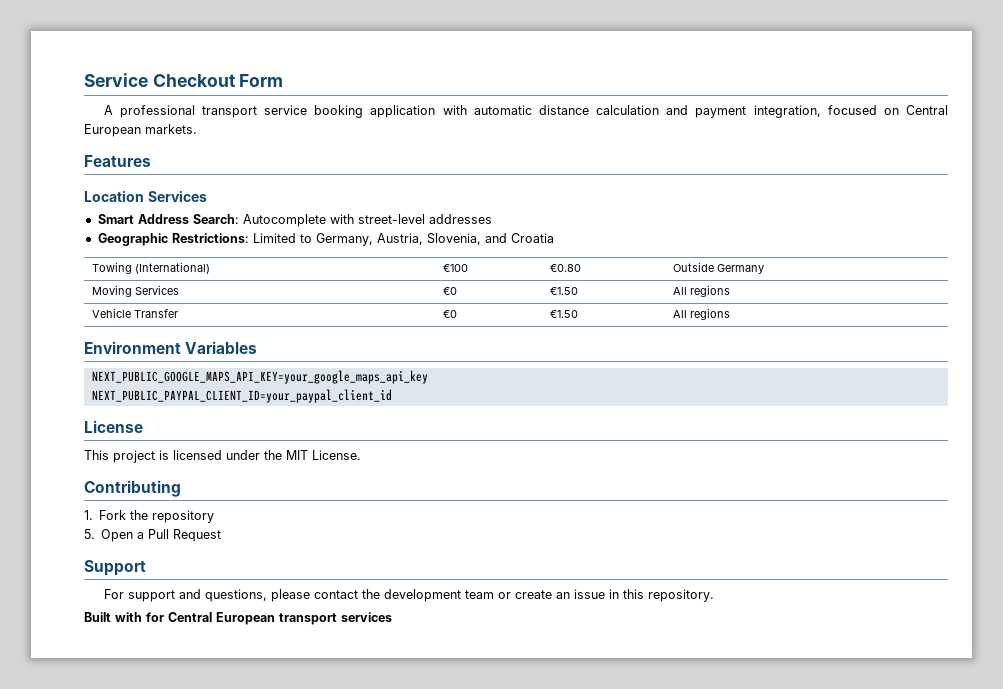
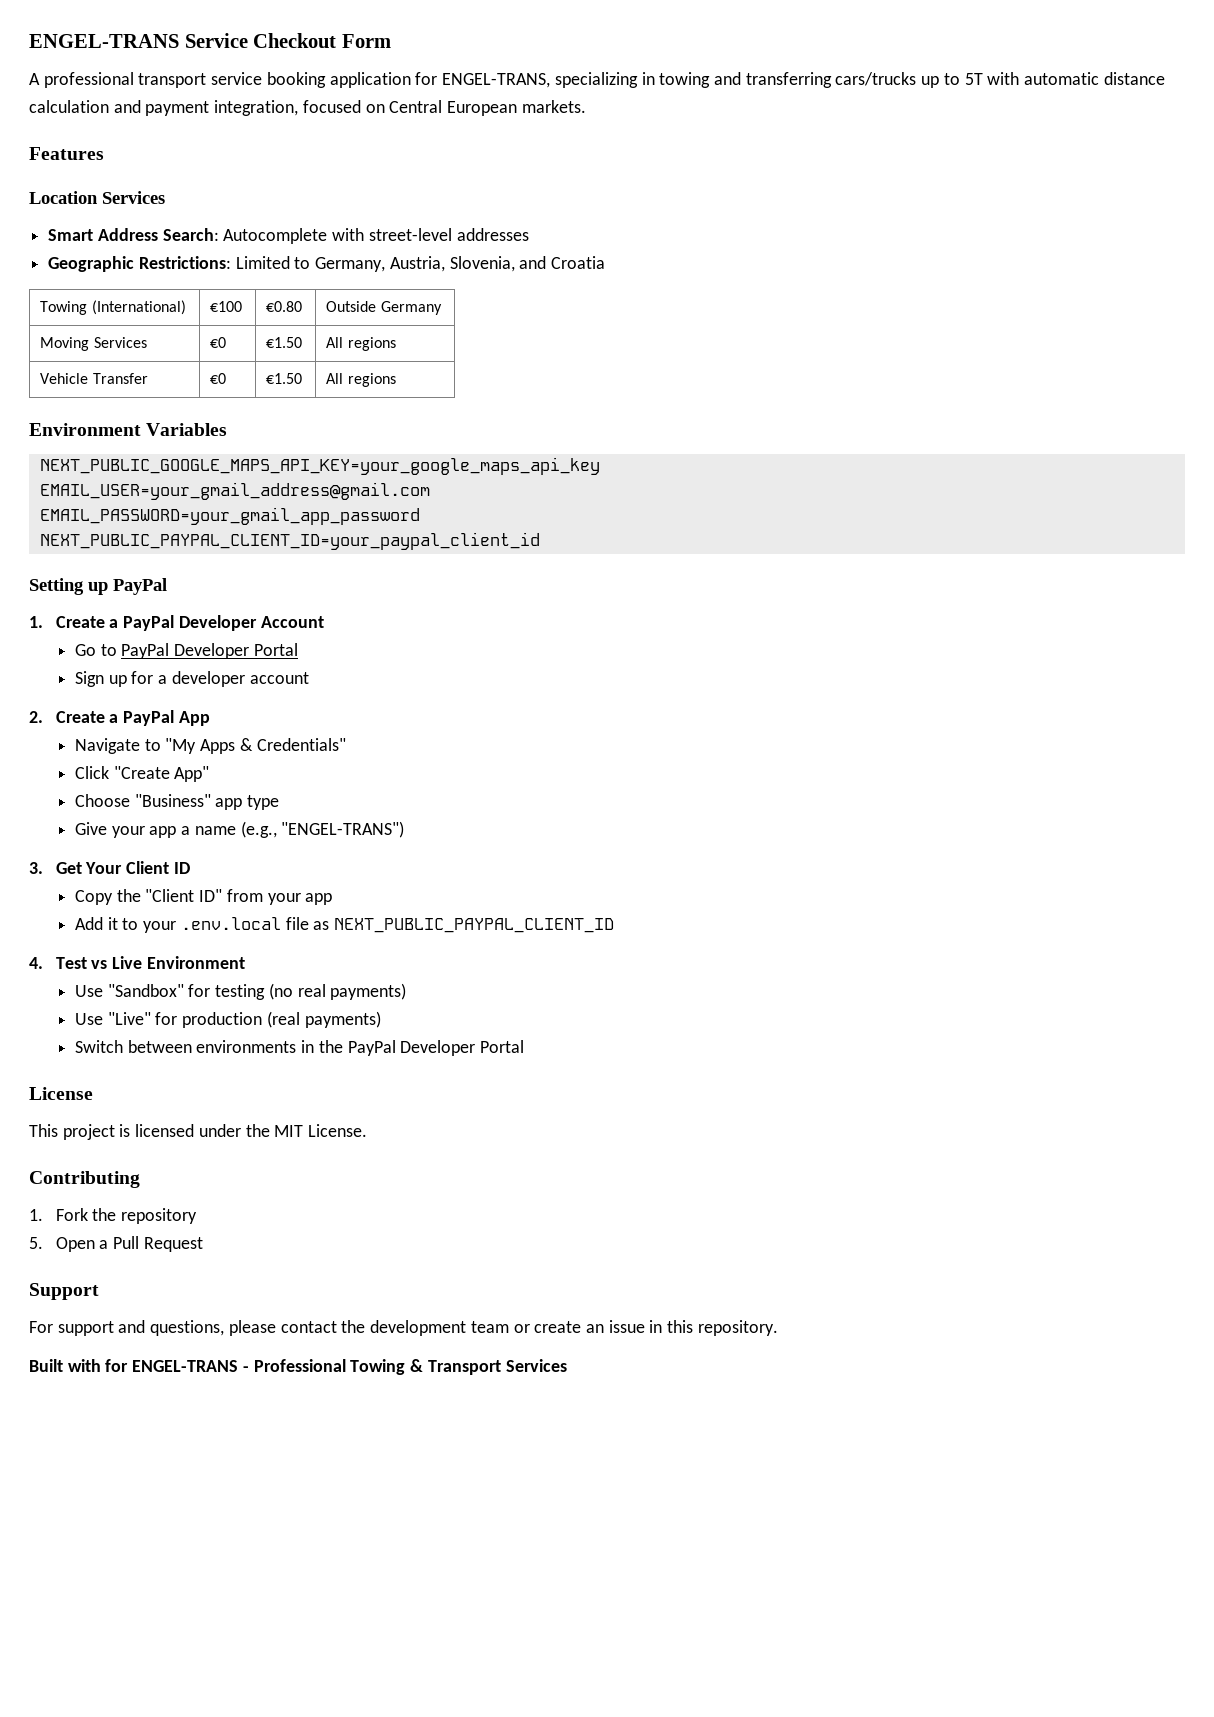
- Service Checkout Form
+ ENGEL-TRANS Service Checkout Form
- A professional transport service booking application with automatic distance calculation and payment integration, focused on Central European markets.
+ A professional transport service booking application for ENGEL-TRANS, specializing in towing and transferring cars/trucks up to 5T with automatic distance calculation and payment integration, focused on Central European markets.
+ EMAIL_USER=your_gmail_address@gmail.com
+ EMAIL_PASSWORD=your_gmail_app_password
+ Setting up PayPal
+ 1. Create a PayPal Developer Account
+ Go to PayPal Developer Portal
+ Sign up for a developer account
+ 2. Create a PayPal App
+ Navigate to "My Apps & Credentials"
+ Click "Create App"
+ Choose "Business" app type
+ Give your app a name (e.g., "ENGEL-TRANS")
+ 3. Get Your Client ID
+ Copy the "Client ID" from your app
+ Add it to your .env.local file as NEXT_PUBLIC_PAYPAL_CLIENT_ID
+ 4. Test vs Live Environment
+ Use "Sandbox" for testing (no real payments)
+ Use "Live" for production (real payments)
+ Switch between environments in the PayPal Developer Portal
- Built with for Central European transport services
+ Built with for ENGEL-TRANS - Professional Towing & Transport Services

